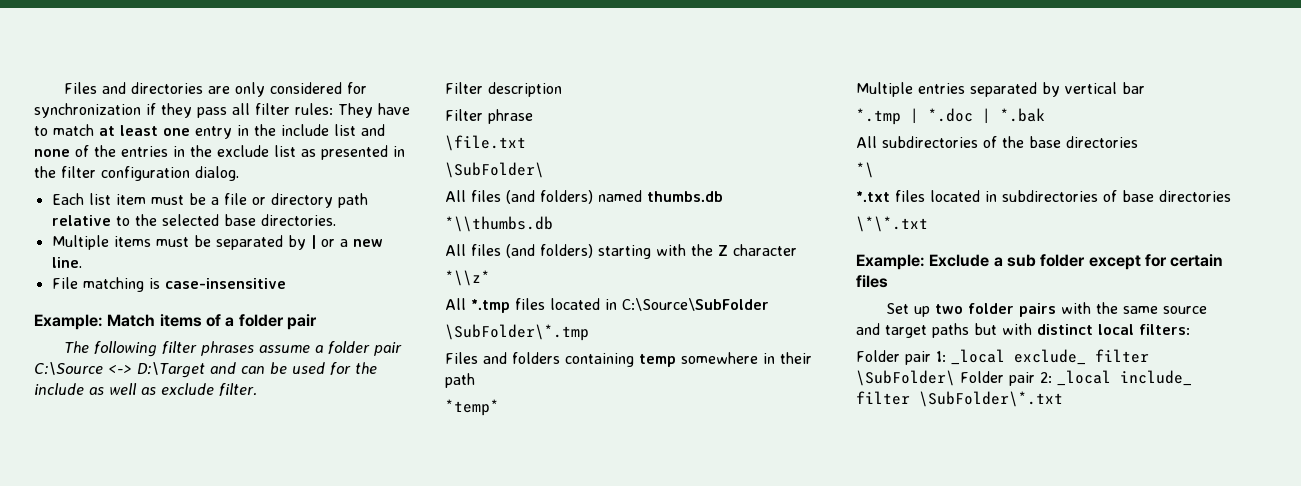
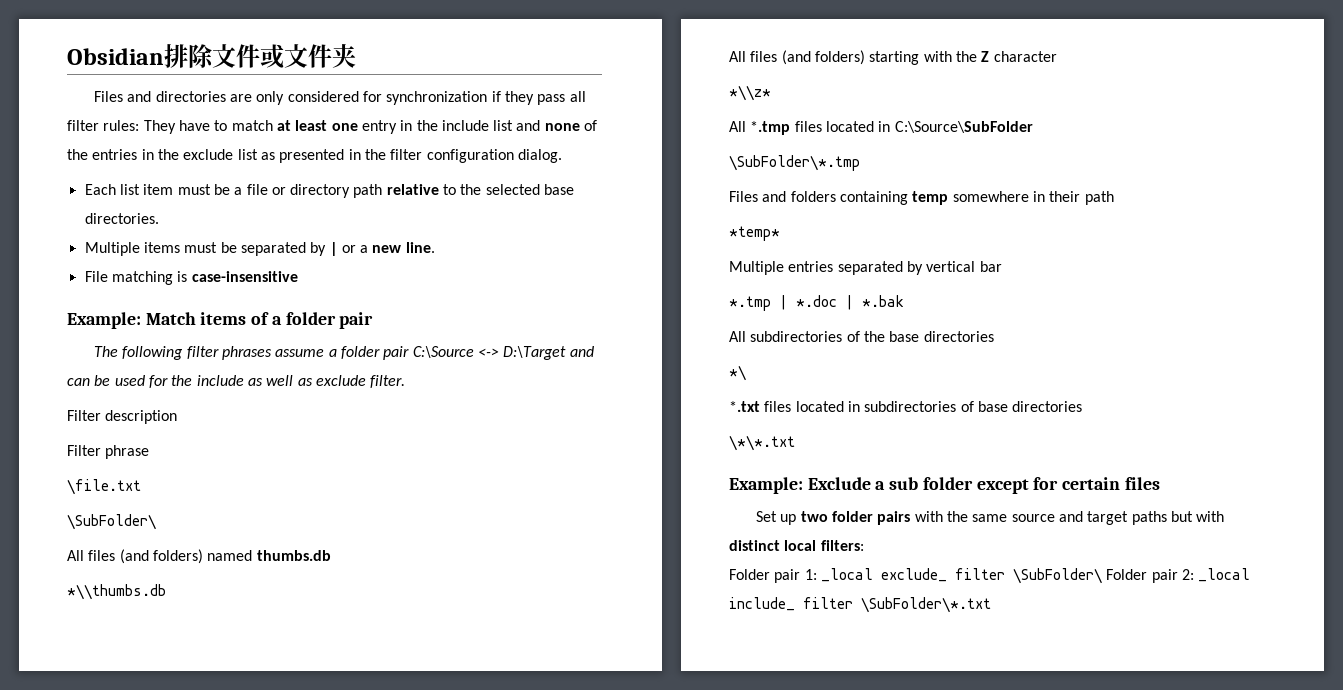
+ Obsidian排除文件或文件夹

